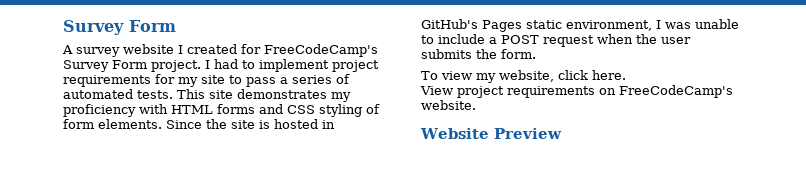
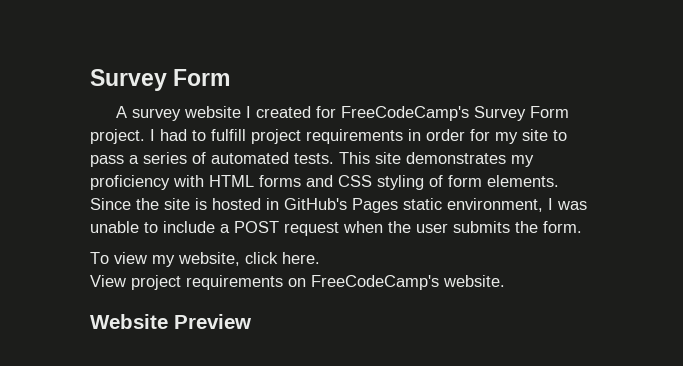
- I had to implement project requirements for my site to pass a series of automated tests.
+ I had to fulfill project requirements in order for my site to pass a series of automated tests.

